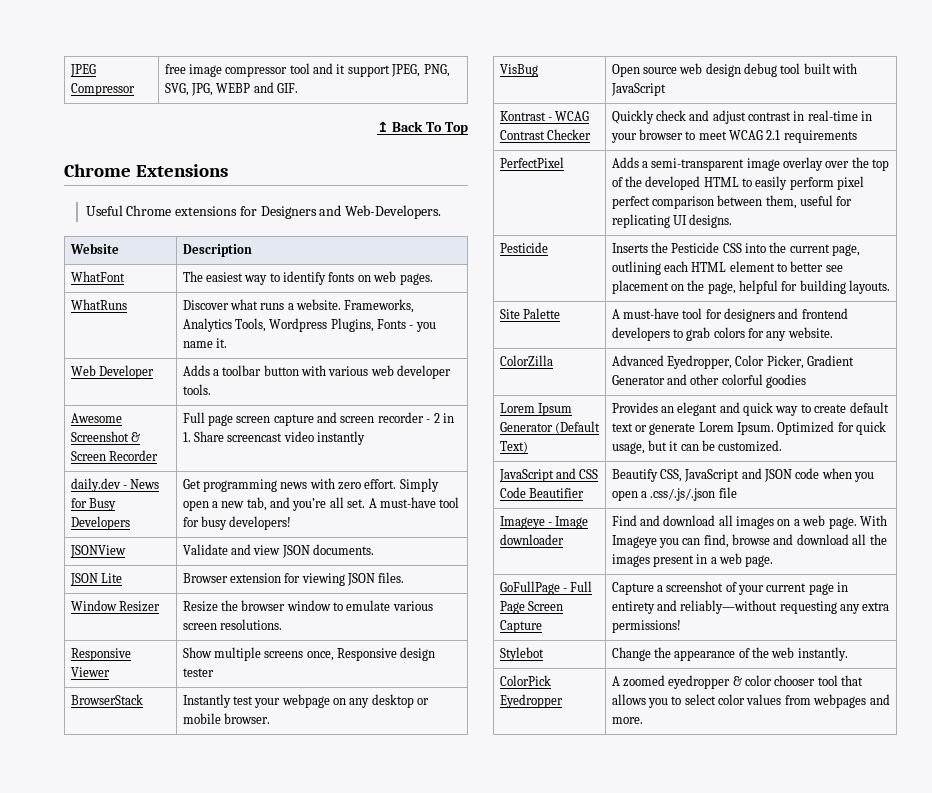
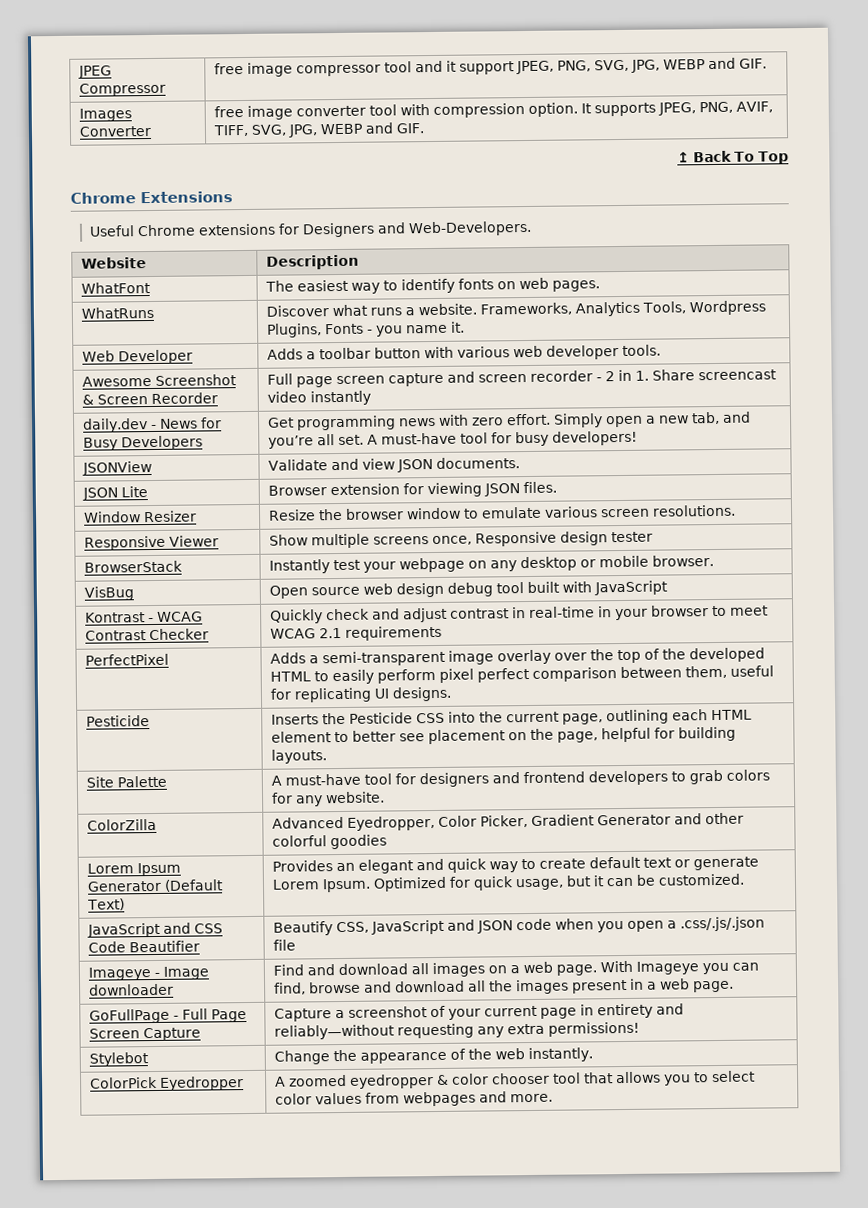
+ Images Converter | free image converter tool with compression option. It supports JPEG, PNG, AVIF, TIFF, SVG, JPG, WEBP and GIF.

